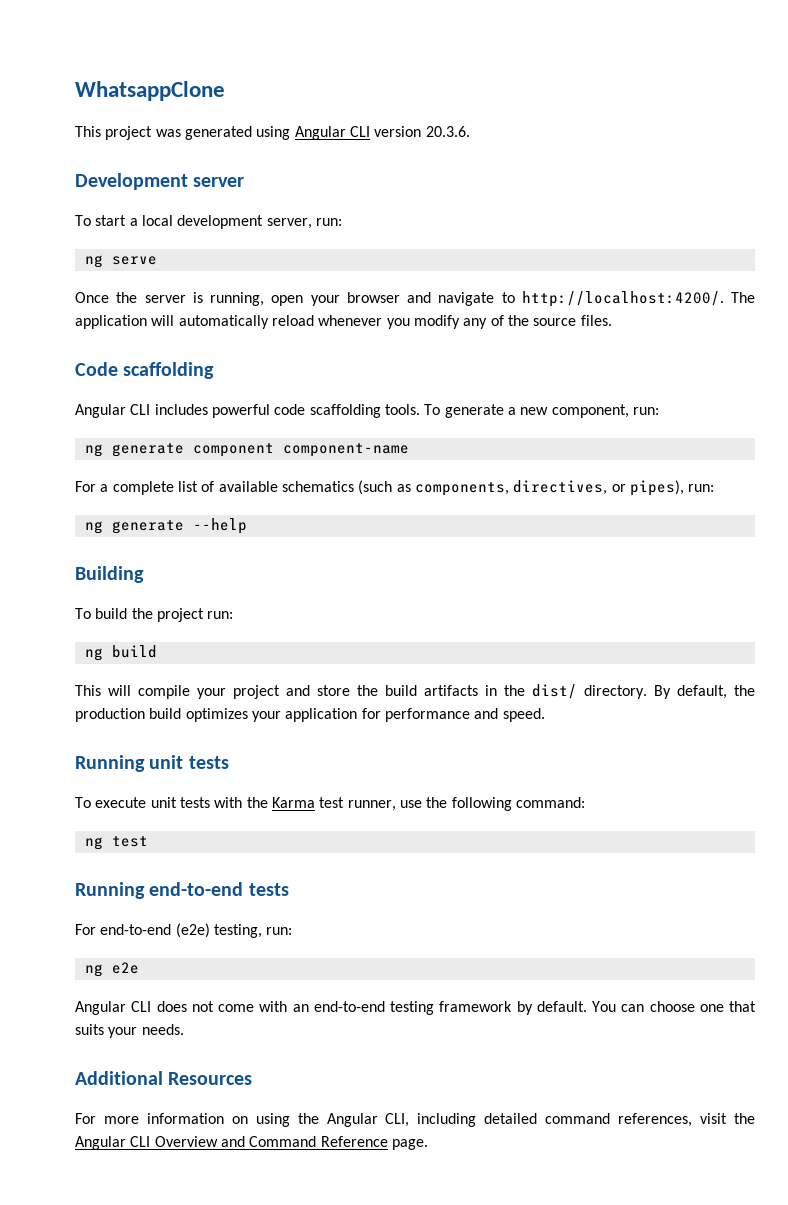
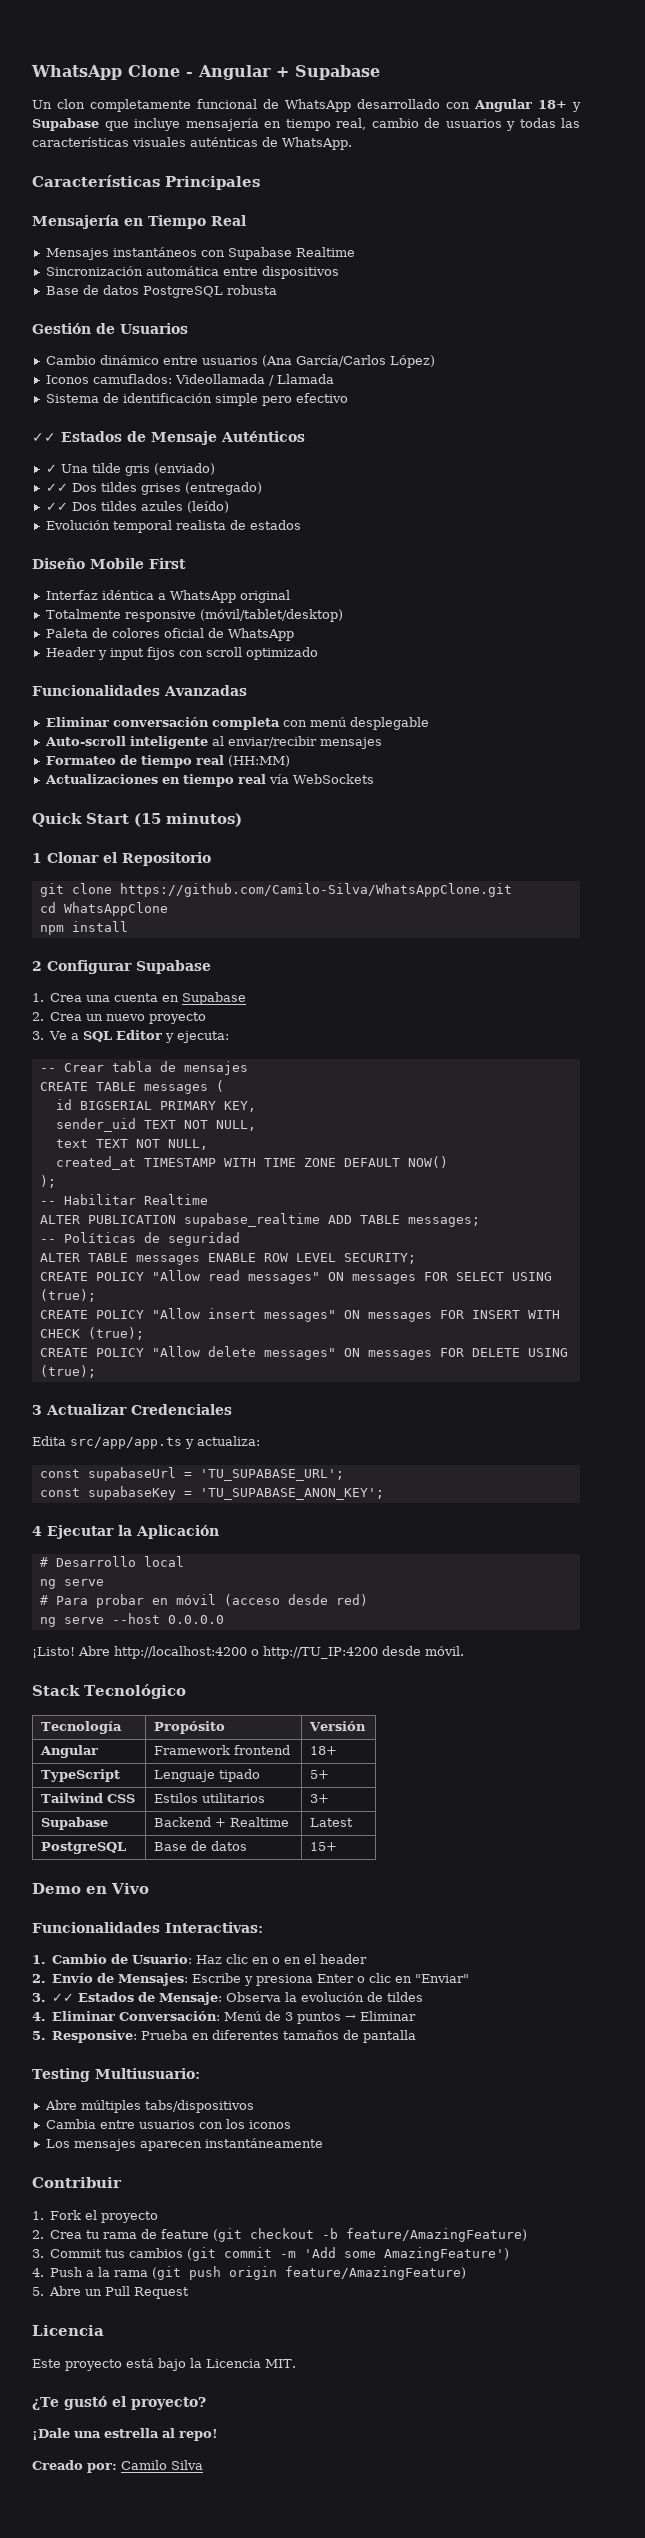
- WhatsappClone
- This project was generated using Angular CLI version 20.3.6.
- Development server
- To start a local development server, run:
+ WhatsApp Clone - Angular + Supabase
+ Un clon completamente funcional de WhatsApp desarrollado con Angular 18+ y Supabase que incluye mensajería en tiempo real, cambio de usuarios y todas las características visuales auténticas de WhatsApp.
+ Características Principales
+ Mensajería en Tiempo Real
+ Mensajes instantáneos con Supabase Realtime
+ Sincronización automática entre dispositivos
+ Base de datos PostgreSQL robusta
+ Gestión de Usuarios
+ Cambio dinámico entre usuarios (Ana García/Carlos López)
+ Iconos camuflados: Videollamada / Llamada
+ Sistema de identificación simple pero efectivo
+ ✓✓ Estados de Mensaje Auténticos
+ ✓ Una tilde gris (enviado)
+ ✓✓ Dos tildes grises (entregado)
+ ✓✓ Dos tildes azules (leído)
+ Evolución temporal realista de estados
+ Diseño Mobile First
+ Interfaz idéntica a WhatsApp original
+ Totalmente responsive (móvil/tablet/desktop)
+ Paleta de colores oficial de WhatsApp
+ Header y input fijos con scroll optimizado
+ Funcionalidades Avanzadas
+ Eliminar conversación completa con menú desplegable
+ Auto-scroll inteligente al enviar/recibir mensajes
+ Formateo de tiempo real (HH:MM)
+ Actualizaciones en tiempo real vía WebSockets
+ Quick Start (15 minutos)
+ 1 Clonar el Repositorio
+ git clone https://github.com/Camilo-Silva/WhatsAppClone.git
+ cd WhatsAppClone
+ npm install
+ 2 Configurar Supabase
+ 1. Crea una cuenta en Supabase
+ 2. Crea un nuevo proyecto
+ 3. Ve a SQL Editor y ejecuta:
+ -- Crear tabla de mensajes
+ CREATE TABLE messages (
+ id BIGSERIAL PRIMARY KEY,
+ sender_uid TEXT NOT NULL,
+ text TEXT NOT NULL,
+ created_at TIMESTAMP WITH TIME ZONE DEFAULT NOW()
+ );
+ -- Habilitar Realtime
+ ALTER PUBLICATION supabase_realtime ADD TABLE messages;
+ -- Políticas de seguridad
+ ALTER TABLE messages ENABLE ROW LEVEL SECURITY;
+ CREATE POLICY "Allow read messages" ON messages FOR SELECT USING (true);
+ CREATE POLICY "Allow insert messages" ON messages FOR INSERT WITH CHECK (true);
+ CREATE POLICY "Allow delete messages" ON messages FOR DELETE USING (true);
+ 3 Actualizar Credenciales
+ Edita src/app/app.ts y actualiza:
+ const supabaseUrl = 'TU_SUPABASE_URL';
+ const supabaseKey = 'TU_SUPABASE_ANON_KEY';
+ 4 Ejecutar la Aplicación
+ # Desarrollo local
  ng serve
- Once the server is running, open your browser and navigate to http://localhost:4200/. The application will automatically reload whenever you modify any of the source files.
- Code scaffolding
- Angular CLI includes powerful code scaffolding tools. To generate a new component, run:
- ng generate component component-name
- For a complete list of available schematics (such as components, directives, or pipes), run:
- ng generate --help
- Building
- To build the project run:
- ng build
- This will compile your project and store the build artifacts in the dist/ directory. By default, the production build optimizes your application for performance and speed.
- Running unit tests
- To execute unit tests with the Karma test runner, use the following command:
- ng test
- Running end-to-end tests
- For end-to-end (e2e) testing, run:
- ng e2e
- Angular CLI does not come with an end-to-end testing framework by default. You can choose one that suits your needs.
- Additional Resources
- For more information on using the Angular CLI, including detailed command references, visit the Angular CLI Overview and Command Reference page.
+ # Para probar en móvil (acceso desde red)
+ ng serve --host 0.0.0.0
+ ¡Listo! Abre http://localhost:4200 o http://TU_IP:4200 desde móvil.
+ Stack Tecnológico
+ Tecnología | Propósito | Versión
+ Angular | Framework frontend | 18+
+ TypeScript | Lenguaje tipado | 5+
+ Tailwind CSS | Estilos utilitarios | 3+
+ Supabase | Backend + Realtime | Latest
+ PostgreSQL | Base de datos | 15+
+ Demo en Vivo
+ Funcionalidades Interactivas:
+ 1. Cambio de Usuario: Haz clic en o en el header
+ 2. Envío de Mensajes: Escribe y presiona Enter o clic en "Enviar"
+ 3. ✓✓ Estados de Mensaje: Observa la evolución de tildes
+ 4. Eliminar Conversación: Menú de 3 puntos → Eliminar
+ 5. Responsive: Prueba en diferentes tamaños de pantalla
+ Testing Multiusuario:
+ Abre múltiples tabs/dispositivos
+ Cambia entre usuarios con los iconos
+ Los mensajes aparecen instantáneamente
+ Contribuir
+ 1. Fork el proyecto
+ 2. Crea tu rama de feature (git checkout -b feature/AmazingFeature)
+ 3. Commit tus cambios (git commit -m 'Add some AmazingFeature')
+ 4. Push a la rama (git push origin feature/AmazingFeature)
+ 5. Abre un Pull Request
+ Licencia
+ Este proyecto está bajo la Licencia MIT.
+ ¿Te gustó el proyecto?
+ ¡Dale una estrella al repo!
+ Creado por: Camilo Silva

